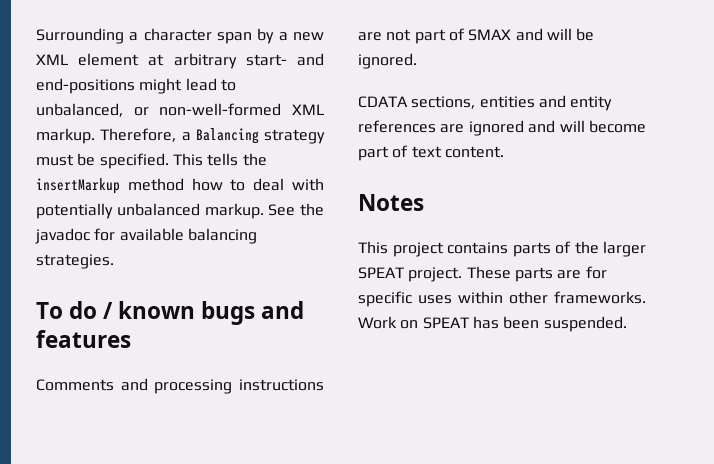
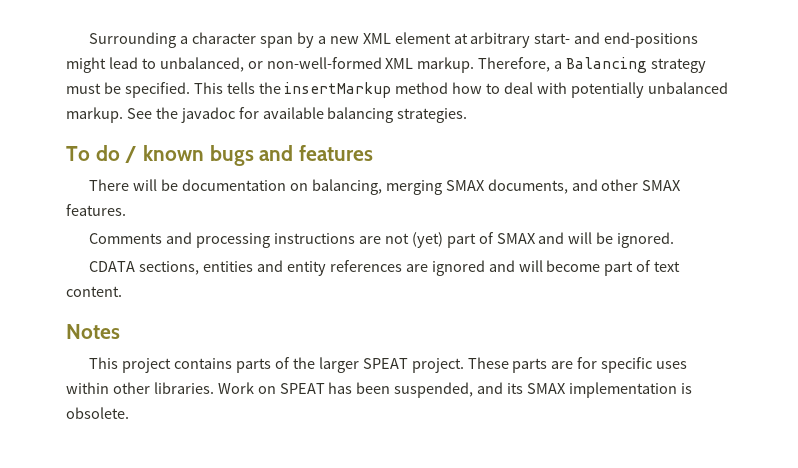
+ There will be documentation on balancing, merging SMAX documents, and other SMAX features.
- Comments and processing instructions are not part of SMAX and will be ignored.
+ Comments and processing instructions are not (yet) part of SMAX and will be ignored.
- These parts are for specific uses within other frameworks.
+ These parts are for specific uses within other libraries.
- Work on SPEAT has been suspended.
+ Work on SPEAT has been suspended, and its SMAX implementation is obsolete.

